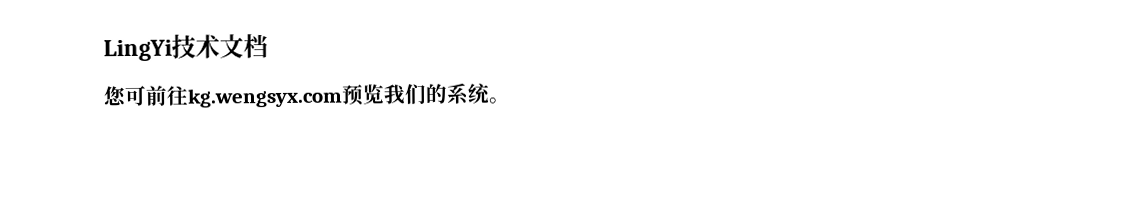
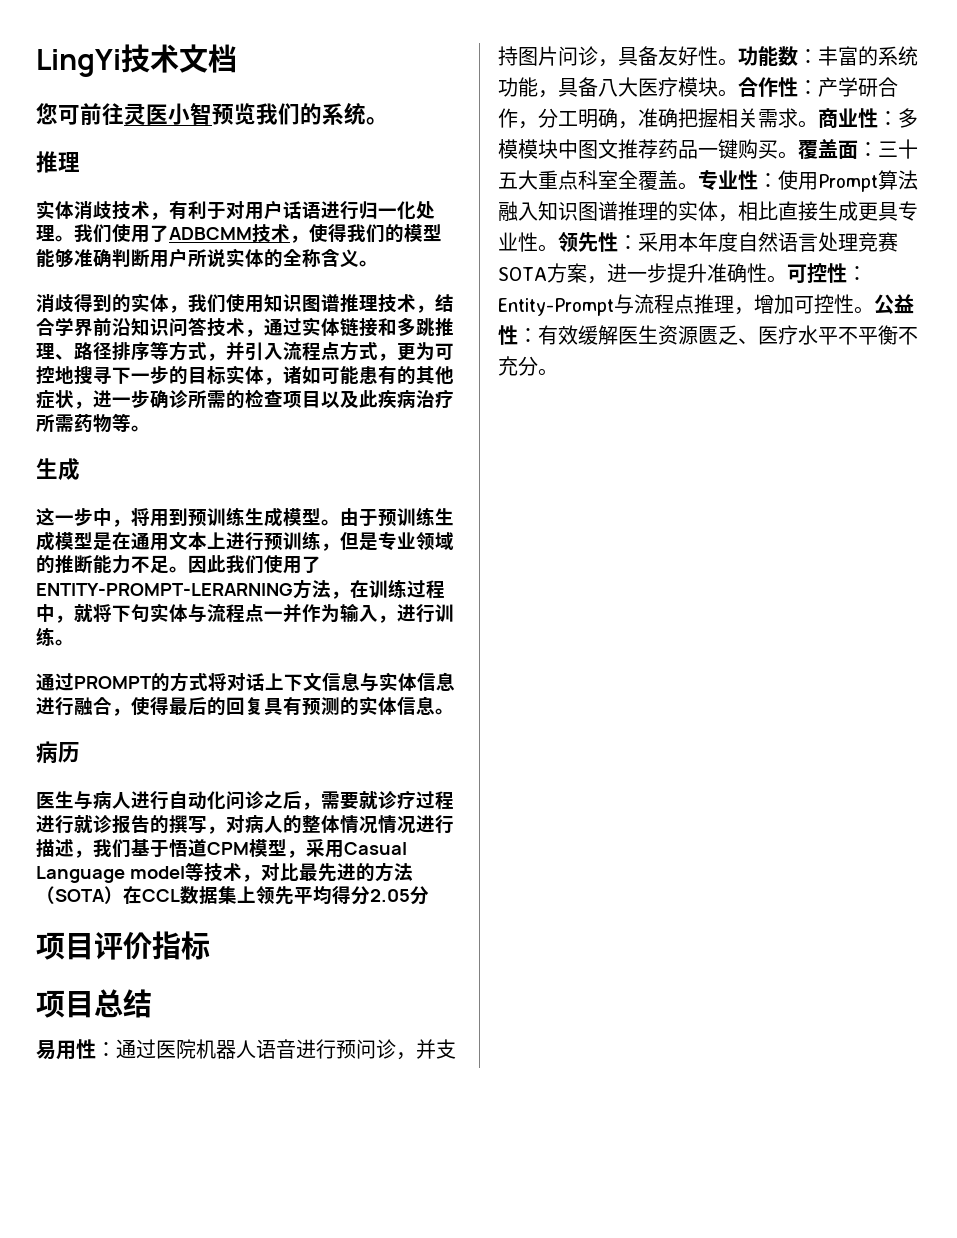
- 您可前往kg.wengsyx.com预览我们的系统。
+ 您可前往灵医小智预览我们的系统。
+ 推理
+ 实体消歧技术，有利于对用户话语进行归一化处理。我们使用了ADBCMM技术，使得我们的模型能够准确判断用户所说实体的全称含义。
+ 消歧得到的实体，我们使用知识图谱推理技术，结合学界前沿知识问答技术，通过实体链接和多跳推理、路径排序等方式，并引入流程点方式，更为可控地搜寻下一步的目标实体，诸如可能患有的其他症状，进一步确诊所需的检查项目以及此疾病治疗所需药物等。
+ 生成
+ 这一步中，将用到预训练生成模型。由于预训练生成模型是在通用文本上进行预训练，但是专业领域的推断能力不足。因此我们使用了ENTITY-PROMPT-LERARNING方法，在训练过程中，就将下句实体与流程点一并作为输入，进行训练。
+ 通过PROMPT的方式将对话上下文信息与实体信息进行融合，使得最后的回复具有预测的实体信息。
+ 病历
+ 医生与病人进行自动化问诊之后，需要就诊疗过程进行就诊报告的撰写，对病人的整体情况情况进行描述，我们基于悟道CPM模型，采用Casual Language model等技术，对比最先进的方法（SOTA）在CCL数据集上领先平均得分2.05分
+ 项目评价指标
+ 项目总结
+ 易用性：通过医院机器人语音进行预问诊，并支持图片问诊，具备友好性。功能数：丰富的系统功能，具备八大医疗模块。合作性：产学研合作，分工明确，准确把握相关需求。商业性：多模模块中图文推荐药品一键购买。覆盖面：三十五大重点科室全覆盖。专业性：使用Prompt算法融入知识图谱推理的实体，相比直接生成更具专业性。领先性：采用本年度自然语言处理竞赛SOTA方案，进一步提升准确性。可控性：Entity-Prompt与流程点推理，增加可控性。公益性：有效缓解医生资源匮乏、医疗水平不平衡不充分。

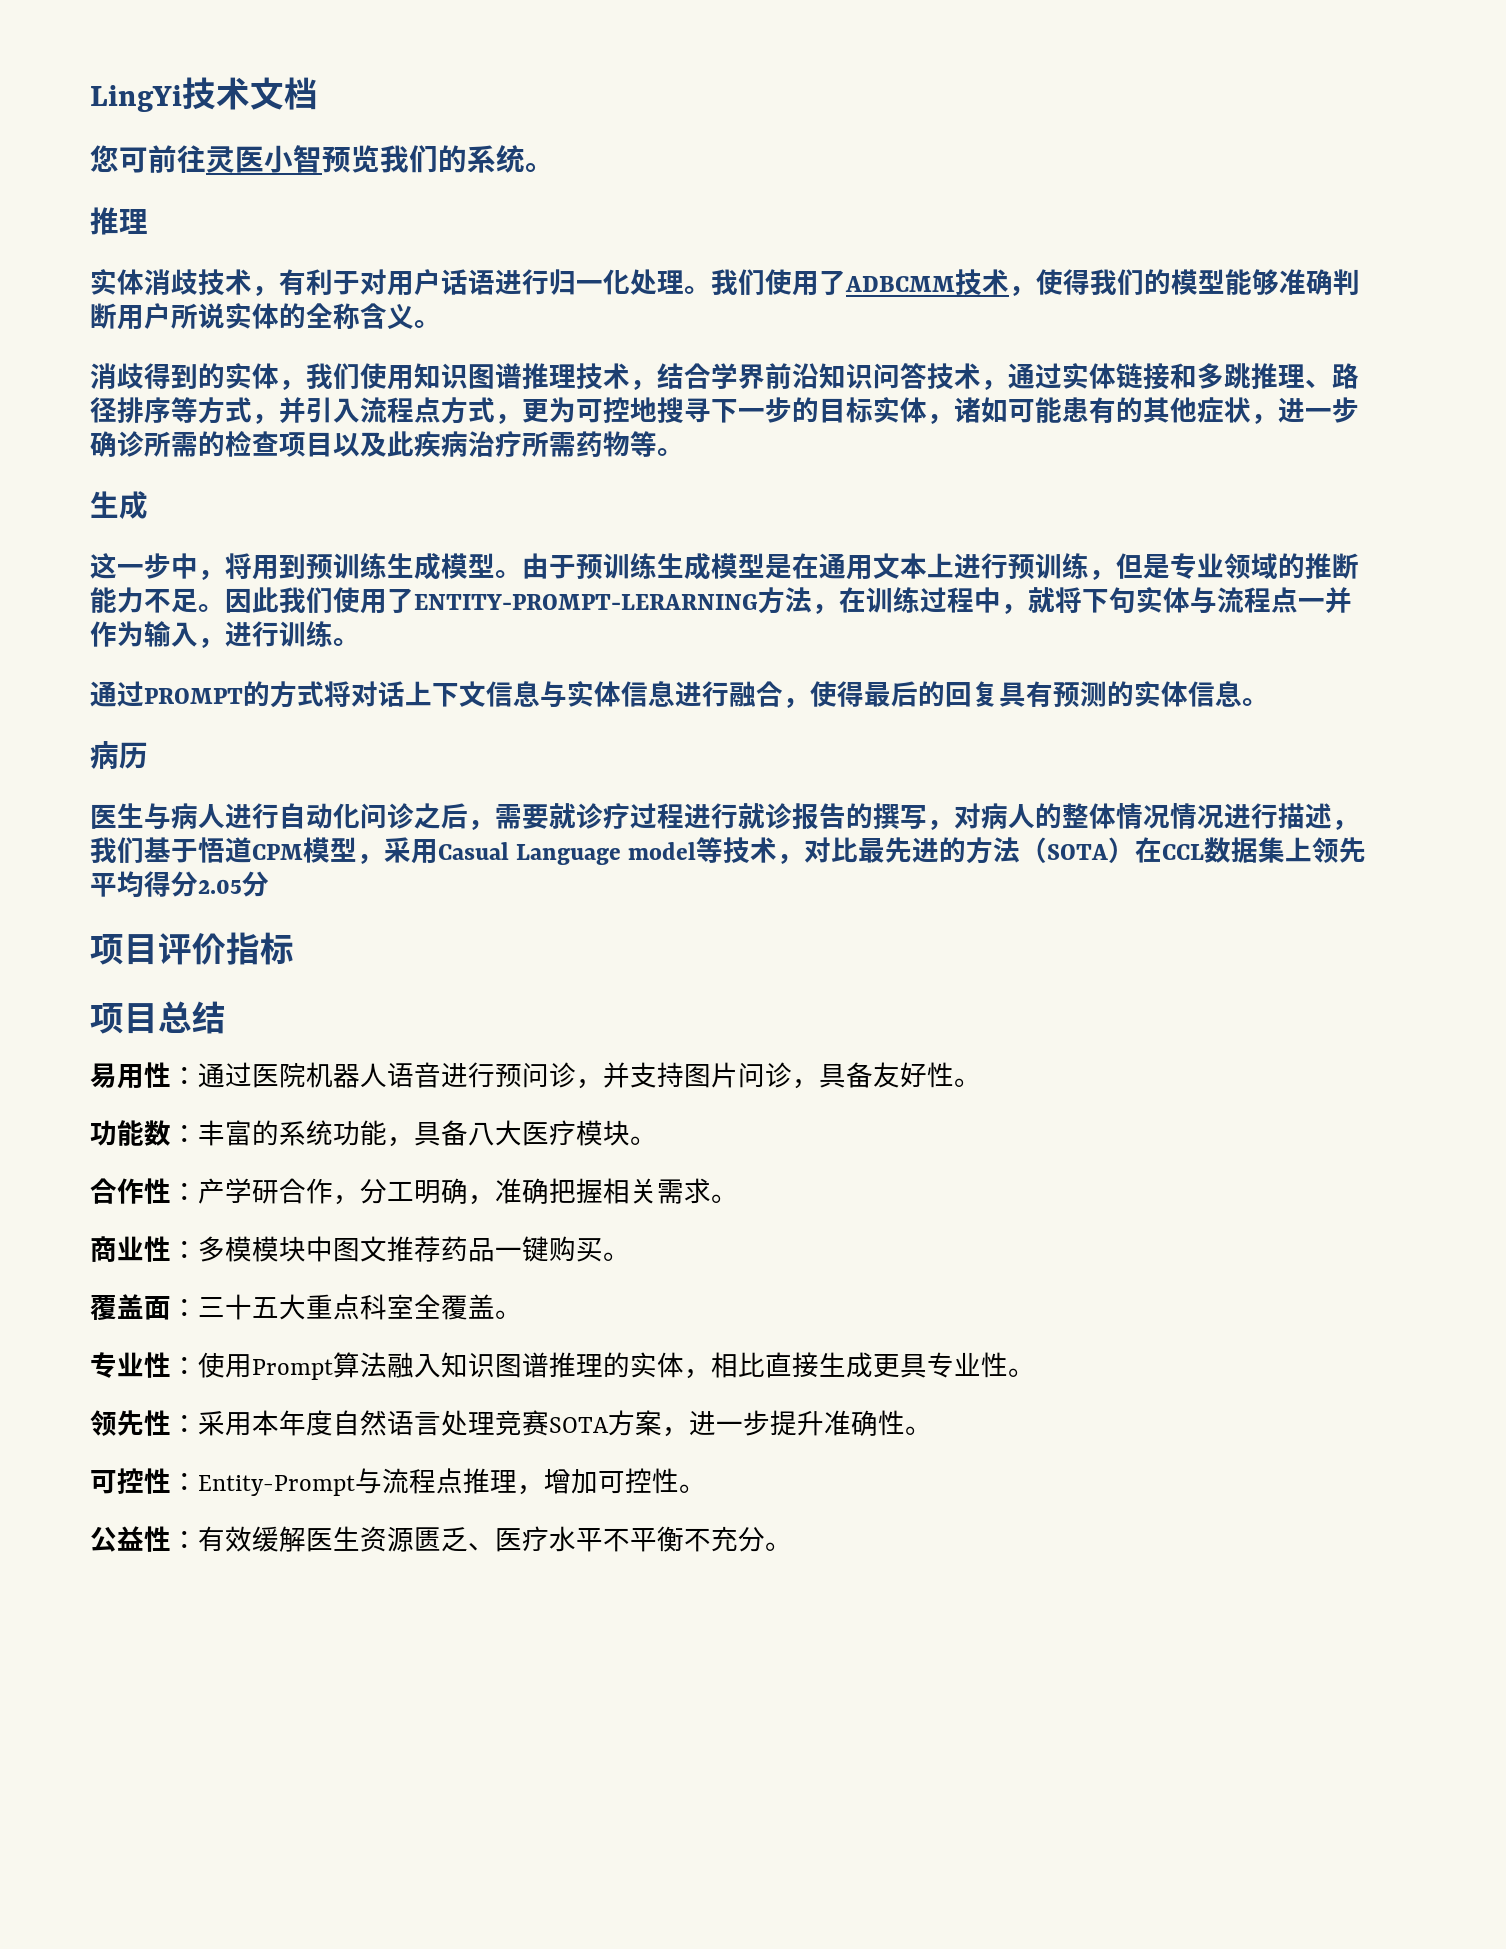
- 通过医院机器人语音进行预问诊，并支持图片问诊，具备友好性。功能数：
+ 通过医院机器人语音进行预问诊，并支持图片问诊，具备友好性。
+ 功能数：
- 丰富的系统功能，具备八大医疗模块。合作性：
+ 丰富的系统功能，具备八大医疗模块。
+ 合作性：
- 产学研合作，分工明确，准确把握相关需求。商业性：
+ 产学研合作，分工明确，准确把握相关需求。
+ 商业性：
- 多模模块中图文推荐药品一键购买。覆盖面：
+ 多模模块中图文推荐药品一键购买。
+ 覆盖面：
- 三十五大重点科室全覆盖。专业性：
+ 三十五大重点科室全覆盖。
+ 专业性：
- 使用Prompt算法融入知识图谱推理的实体，相比直接生成更具专业性。领先性：
+ 使用Prompt算法融入知识图谱推理的实体，相比直接生成更具专业性。
+ 领先性：
- 采用本年度自然语言处理竞赛SOTA方案，进一步提升准确性。可控性：
+ 采用本年度自然语言处理竞赛SOTA方案，进一步提升准确性。
+ 可控性：
- Entity-Prompt与流程点推理，增加可控性。公益性：
+ Entity-Prompt与流程点推理，增加可控性。
+ 公益性：

